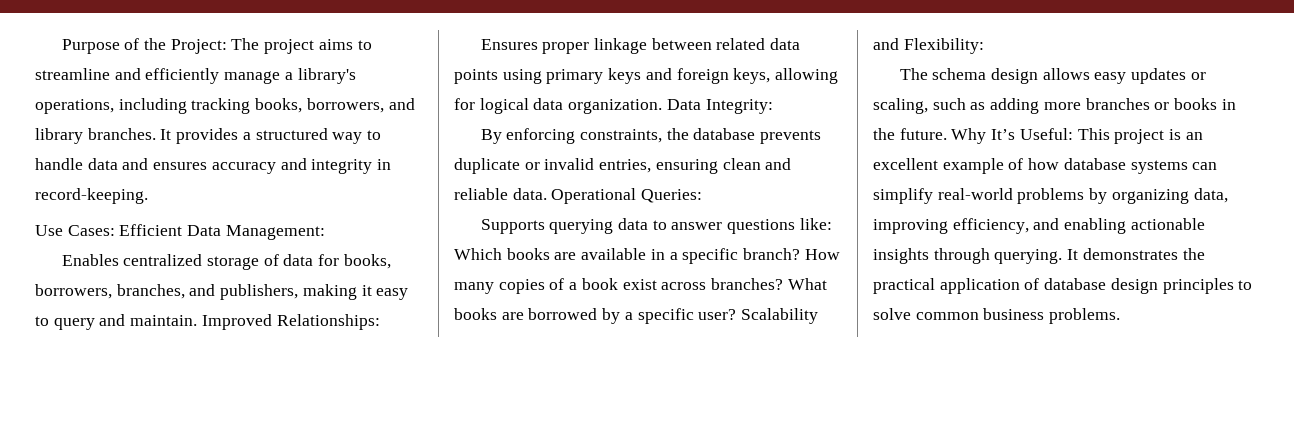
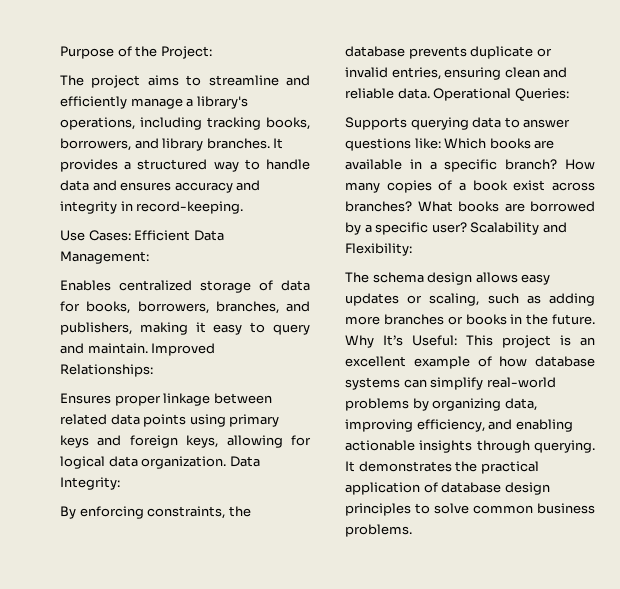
- Purpose of the Project: The project aims to streamline and efficiently manage a library's operations, including tracking books, borrowers, and library branches.
+ Purpose of the Project:
+ The project aims to streamline and efficiently manage a library's operations, including tracking books, borrowers, and library branches.

